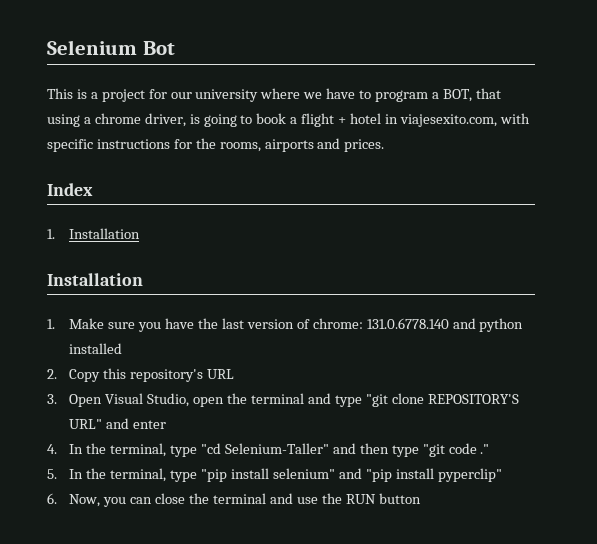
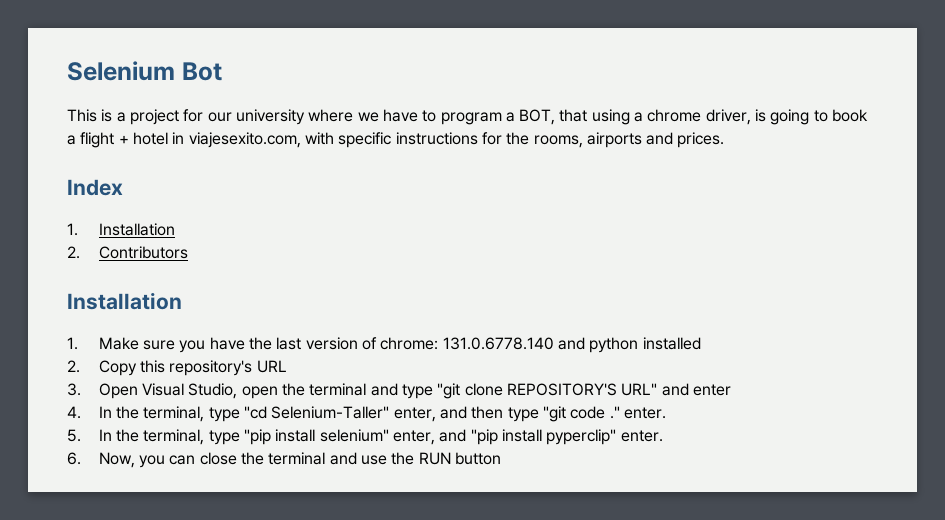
+ 2. Contributors
- 4. In the terminal, type "cd Selenium-Taller" and then type "git code ."
+ 4. In the terminal, type "cd Selenium-Taller" enter, and then type "git code ." enter.
- 5. In the terminal, type "pip install selenium" and "pip install pyperclip"
+ 5. In the terminal, type "pip install selenium" enter, and "pip install pyperclip" enter.

